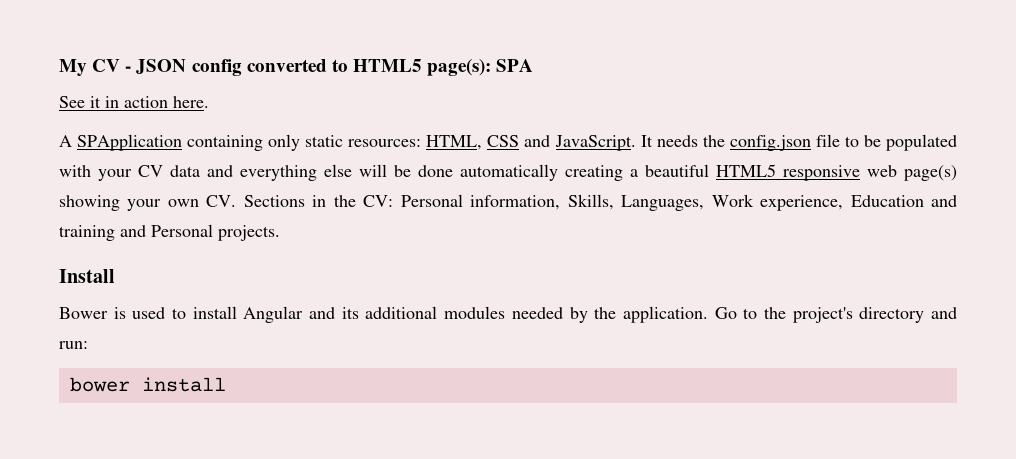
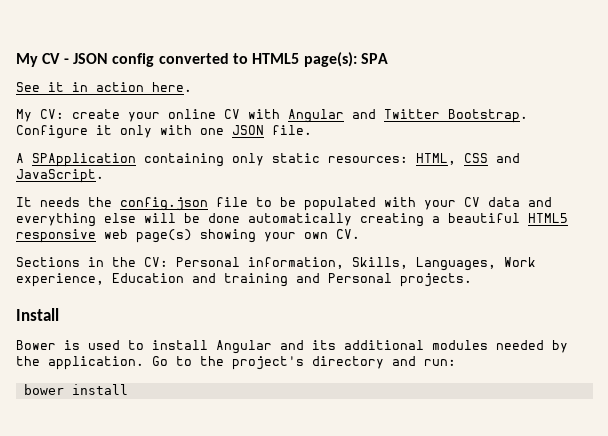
+ My CV: create your online CV with Angular and Twitter Bootstrap. Configure it only with one JSON file.
- A SPApplication containing only static resources: HTML, CSS and JavaScript. It needs the config.json file to be populated with your CV data and everything else will be done automatically creating a beautiful HTML5 responsive web page(s) showing your own CV. Sections in the CV: Personal information, Skills, Languages, Work experience, Education and training and Personal projects.
+ A SPApplication containing only static resources: HTML, CSS and JavaScript.
+ It needs the config.json file to be populated with your CV data and everything else will be done automatically creating a beautiful HTML5 responsive web page(s) showing your own CV.
+ Sections in the CV: Personal information, Skills, Languages, Work experience, Education and training and Personal projects.

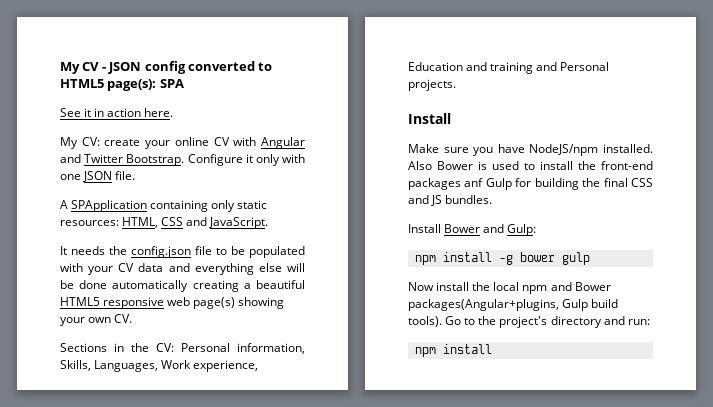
- Bower is used to install Angular and its additional modules needed by the application.
+ Make sure you have NodeJS/npm installed. Also Bower is used to install the front-end packages anf Gulp for building the final CSS and JS bundles.
+ Install Bower and Gulp:
+ npm install -g bower gulp
+ Now install the local npm and Bower packages(Angular+plugins, Gulp build tools).
  Go to the project's directory and run:
- bower install
+ npm install

